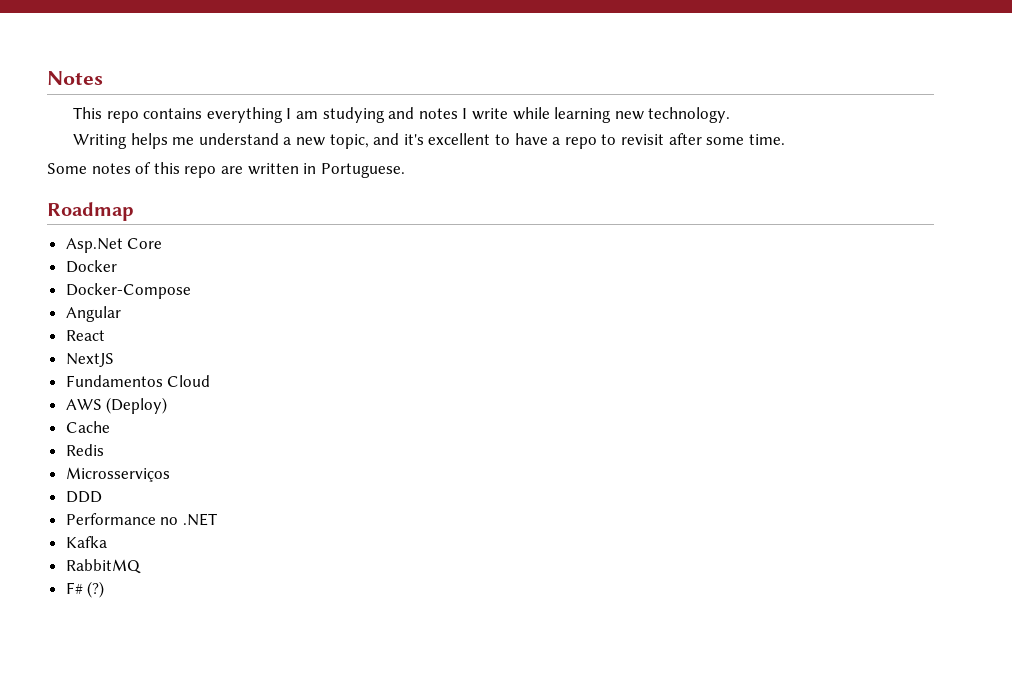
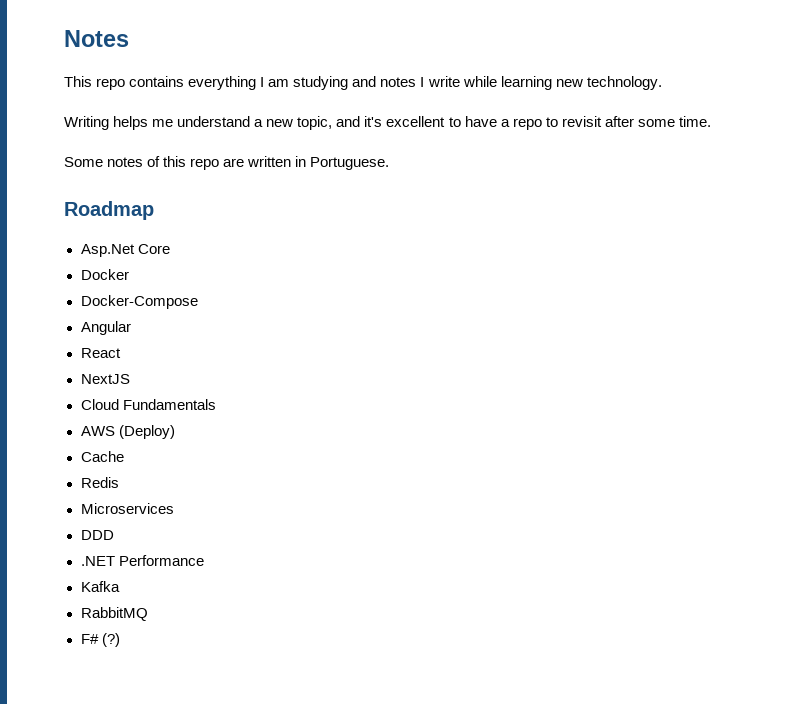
- Fundamentos Cloud
+ Cloud Fundamentals
- Microsserviços
+ Microservices
- Performance no .NET
+ .NET Performance

